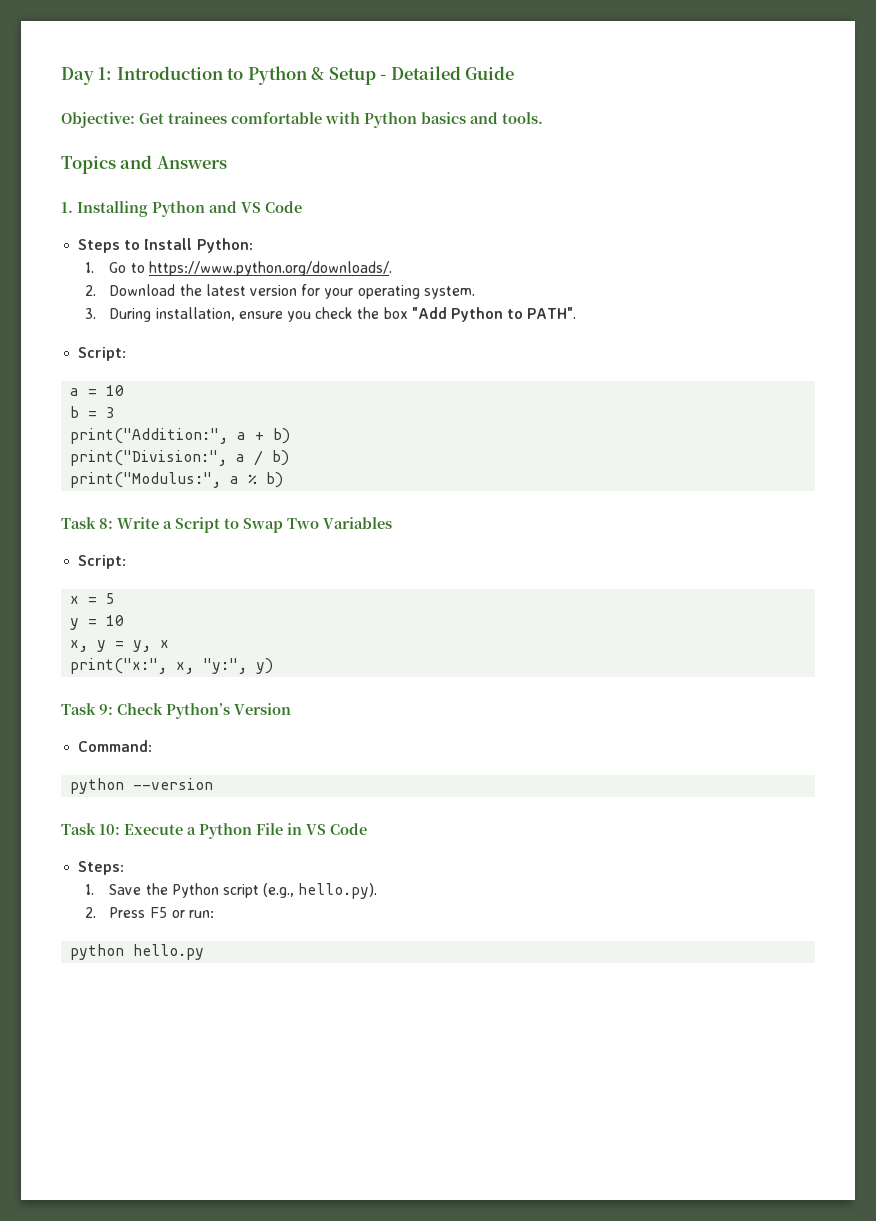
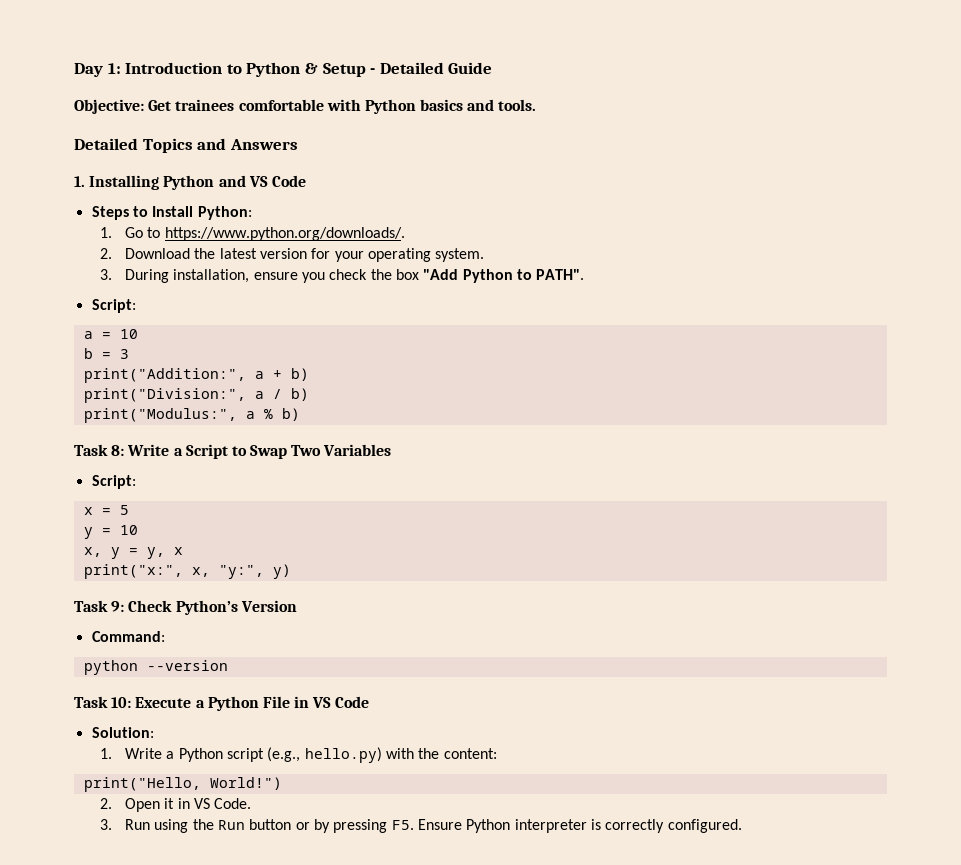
- Topics and Answers
+ Detailed Topics and Answers
- Steps:
- 1. Save the Python script (e.g., hello.py).
- 2. Press F5 or run:
- python hello.py
+ Solution:
+ 1. Write a Python script (e.g., hello.py) with the content:
+ print("Hello, World!")
+ 2. Open it in VS Code.
+ 3. Run using the Run button or by pressing F5. Ensure Python interpreter is correctly configured.

